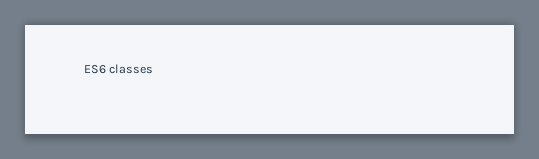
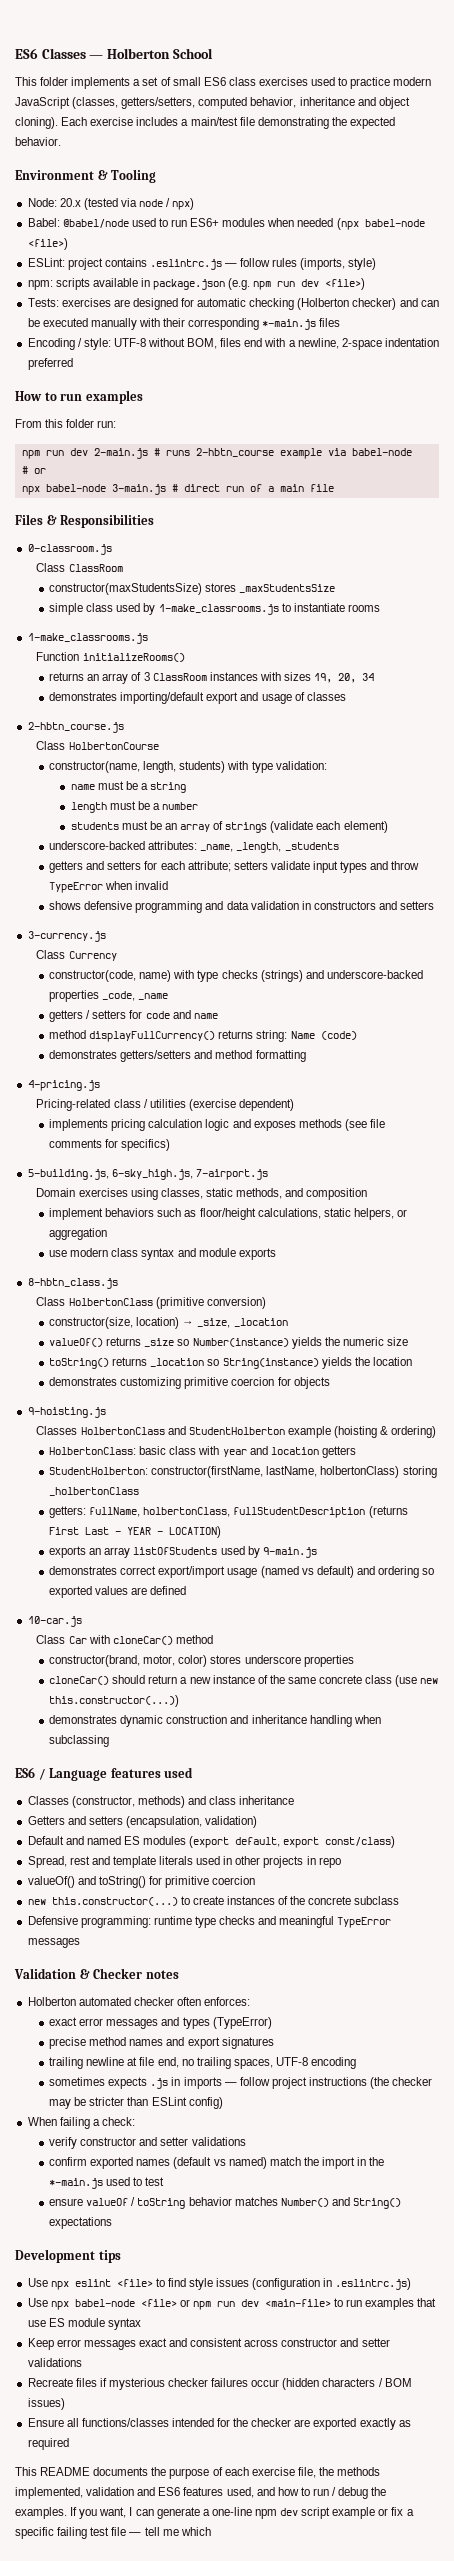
- ES6 classes
+ ES6 Classes — Holberton School
+ This folder implements a set of small ES6 class exercises used to practice modern JavaScript (classes, getters/setters, computed behavior, inheritance and object cloning). Each exercise includes a main/test file demonstrating the expected behavior.
+ Environment & Tooling
+ Node: 20.x (tested via node / npx)
+ Babel: @babel/node used to run ES6+ modules when needed (npx babel-node <file>)
+ ESLint: project contains .eslintrc.js — follow rules (imports, style)
+ npm: scripts available in package.json (e.g. npm run dev <file>)
+ Tests: exercises are designed for automatic checking (Holberton checker) and can be executed manually with their corresponding *-main.js files
+ Encoding / style: UTF-8 without BOM, files end with a newline, 2-space indentation preferred
+ How to run examples
+ From this folder run:
+ npm run dev 2-main.js # runs 2-hbtn_course example via babel-node
+ # or
+ npx babel-node 3-main.js # direct run of a main file
+ Files & Responsibilities
+ 0-classroom.js
+ Class ClassRoom
+ constructor(maxStudentsSize) stores _maxStudentsSize
+ simple class used by 1-make_classrooms.js to instantiate rooms
+ 1-make_classrooms.js
+ Function initializeRooms()
+ returns an array of 3 ClassRoom instances with sizes 19, 20, 34
+ demonstrates importing/default export and usage of classes
+ 2-hbtn_course.js
+ Class HolbertonCourse
+ constructor(name, length, students) with type validation:
+ name must be a string
+ length must be a number
+ students must be an array of strings (validate each element)
+ underscore-backed attributes: _name, _length, _students
+ getters and setters for each attribute; setters validate input types and throw TypeError when invalid
+ shows defensive programming and data validation in constructors and setters
+ 3-currency.js
+ Class Currency
+ constructor(code, name) with type checks (strings) and underscore-backed properties _code, _name
+ getters / setters for code and name
+ method displayFullCurrency() returns string: Name (code)
+ demonstrates getters/setters and method formatting
+ 4-pricing.js
+ Pricing-related class / utilities (exercise dependent)
+ implements pricing calculation logic and exposes methods (see file comments for specifics)
+ 5-building.js, 6-sky_high.js, 7-airport.js
+ Domain exercises using classes, static methods, and composition
+ implement behaviors such as floor/height calculations, static helpers, or aggregation
+ use modern class syntax and module exports
+ 8-hbtn_class.js
+ Class HolbertonClass (primitive conversion)
+ constructor(size, location) → _size, _location
+ valueOf() returns _size so Number(instance) yields the numeric size
+ toString() returns _location so String(instance) yields the location
+ demonstrates customizing primitive coercion for objects
+ 9-hoisting.js
+ Classes HolbertonClass and StudentHolberton example (hoisting & ordering)
+ HolbertonClass: basic class with year and location getters
+ StudentHolberton: constructor(firstName, lastName, holbertonClass) storing _holbertonClass
+ getters: fullName, holbertonClass, fullStudentDescription (returns First Last - YEAR - LOCATION)
+ exports an array listOfStudents used by 9-main.js
+ demonstrates correct export/import usage (named vs default) and ordering so exported values are defined
+ 10-car.js
+ Class Car with cloneCar() method
+ constructor(brand, motor, color) stores underscore properties
+ cloneCar() should return a new instance of the same concrete class (use new this.constructor(...))
+ demonstrates dynamic construction and inheritance handling when subclassing
+ ES6 / Language features used
+ Classes (constructor, methods) and class inheritance
+ Getters and setters (encapsulation, validation)
+ Default and named ES modules (export default, export const/class)
+ Spread, rest and template literals used in other projects in repo
+ valueOf() and toString() for primitive coercion
+ new this.constructor(...) to create instances of the concrete subclass
+ Defensive programming: runtime type checks and meaningful TypeError messages
+ Validation & Checker notes
+ Holberton automated checker often enforces:
+ exact error messages and types (TypeError)
+ precise method names and export signatures
+ trailing newline at file end, no trailing spaces, UTF-8 encoding
+ sometimes expects .js in imports — follow project instructions (the checker may be stricter than ESLint config)
+ When failing a check:
+ verify constructor and setter validations
+ confirm exported names (default vs named) match the import in the *-main.js used to test
+ ensure valueOf / toString behavior matches Number() and String() expectations
+ Development tips
+ Use npx eslint <file> to find style issues (configuration in .eslintrc.js)
+ Use npx babel-node <file> or npm run dev <main-file> to run examples that use ES module syntax
+ Keep error messages exact and consistent across constructor and setter validations
+ Recreate files if mysterious checker failures occur (hidden characters / BOM issues)
+ Ensure all functions/classes intended for the checker are exported exactly as required
+ This README documents the purpose of each exercise file, the methods implemented, validation and ES6 features used, and how to run / debug the examples. If you want, I can generate a one-line npm dev script example or fix a specific failing test file — tell me which

